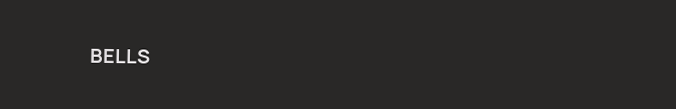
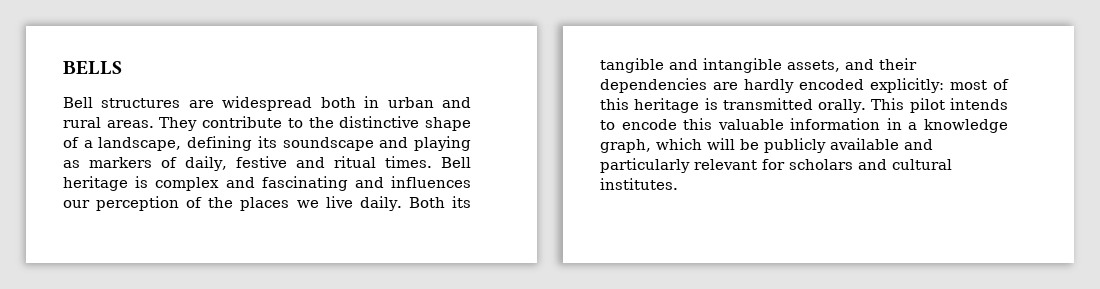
+ Bell structures are widespread both in urban and rural areas. They contribute to the distinctive shape of a landscape, defining its soundscape and playing as markers of daily, festive and ritual times. Bell heritage is complex and fascinating and influences our perception of the places we live daily. Both its tangible and intangible assets, and their dependencies are hardly encoded explicitly: most of this heritage is transmitted orally. This pilot intends to encode this valuable information in a knowledge graph, which will be publicly available and particularly relevant for scholars and cultural institutes.

